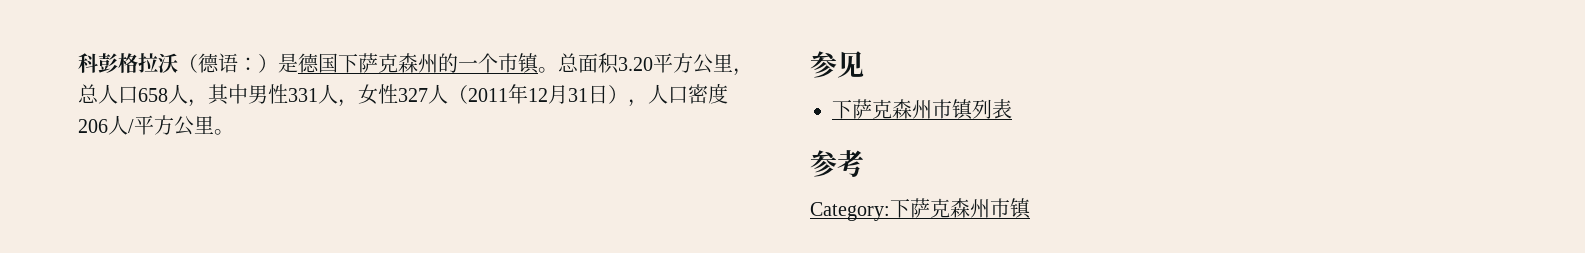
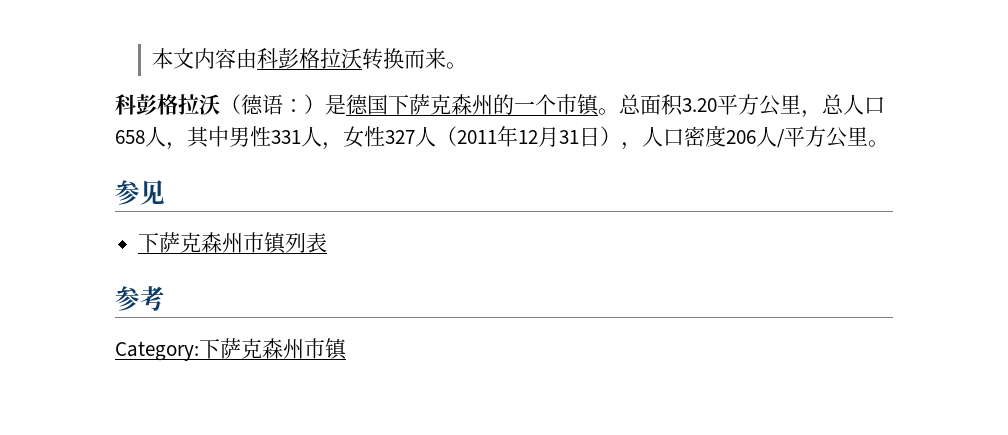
+ 本文内容由科彭格拉沃转换而来。

